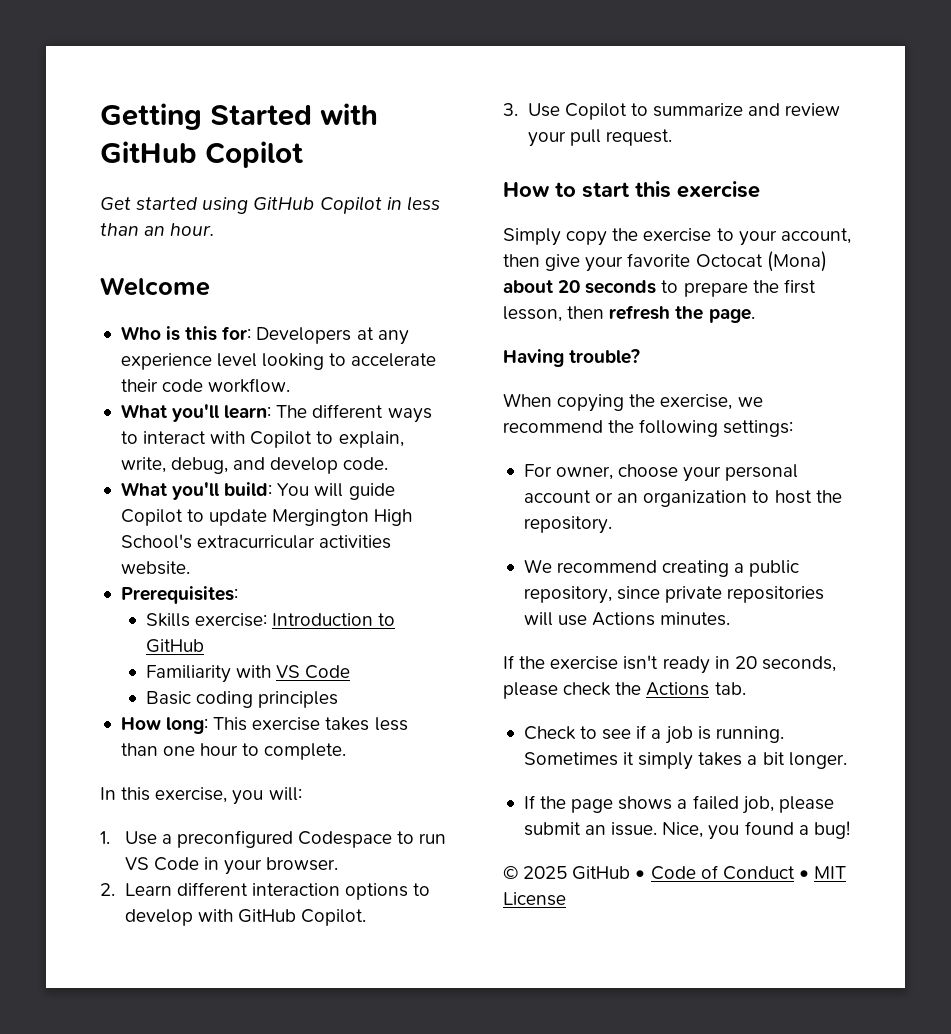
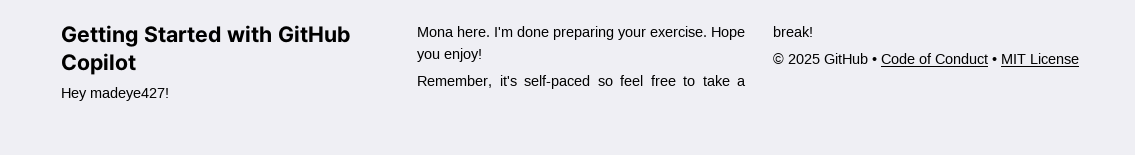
- Get started using GitHub Copilot in less than an hour.
- Welcome
- Who is this for: Developers at any experience level looking to accelerate their code workflow.
- What you'll learn: The different ways to interact with Copilot to explain, write, debug, and develop code.
- What you'll build: You will guide Copilot to update Mergington High School's extracurricular activities website.
- Prerequisites:
- Skills exercise: Introduction to GitHub
- Familiarity with VS Code
- Basic coding principles
- How long: This exercise takes less than one hour to complete.
- In this exercise, you will:
- 1. Use a preconfigured Codespace to run VS Code in your browser.
- 2. Learn different interaction options to develop with GitHub Copilot.
- 3. Use Copilot to summarize and review your pull request.
- How to start this exercise
- Simply copy the exercise to your account, then give your favorite Octocat (Mona) about 20 seconds to prepare the first lesson, then refresh the page.
- Having trouble?
- When copying the exercise, we recommend the following settings:
- For owner, choose your personal account or an organization to host the repository.
- We recommend creating a public repository, since private repositories will use Actions minutes.
- If the exercise isn't ready in 20 seconds, please check the Actions tab.
- Check to see if a job is running. Sometimes it simply takes a bit longer.
- If the page shows a failed job, please submit an issue. Nice, you found a bug!
+ Hey madeye427!
+ Mona here. I'm done preparing your exercise. Hope you enjoy!
+ Remember, it's self-paced so feel free to take a break!

